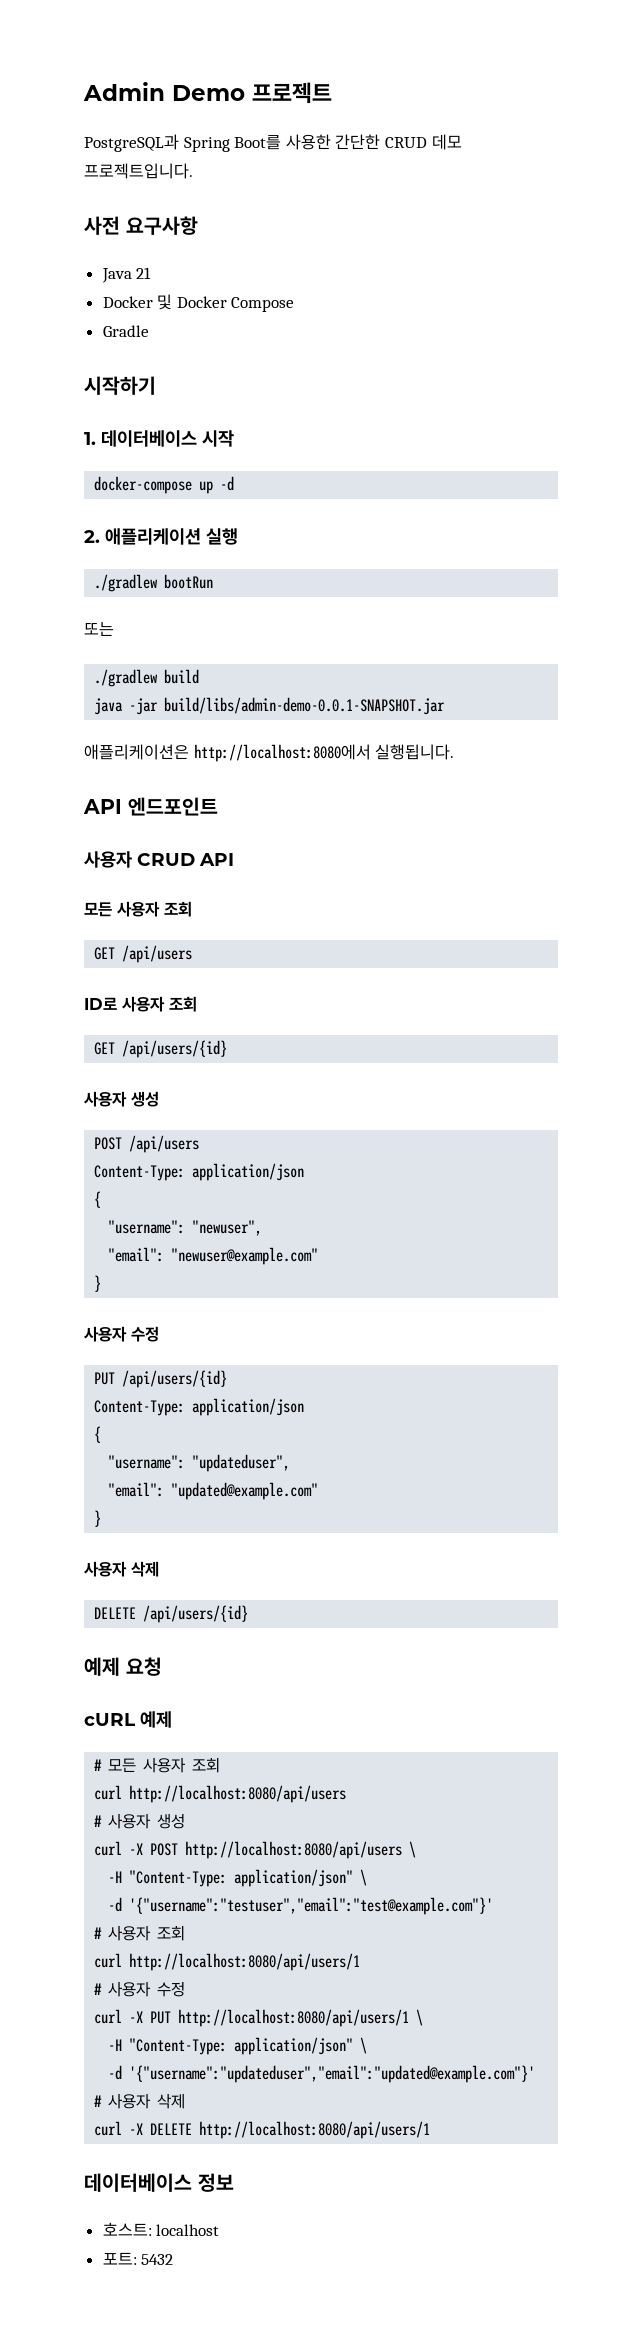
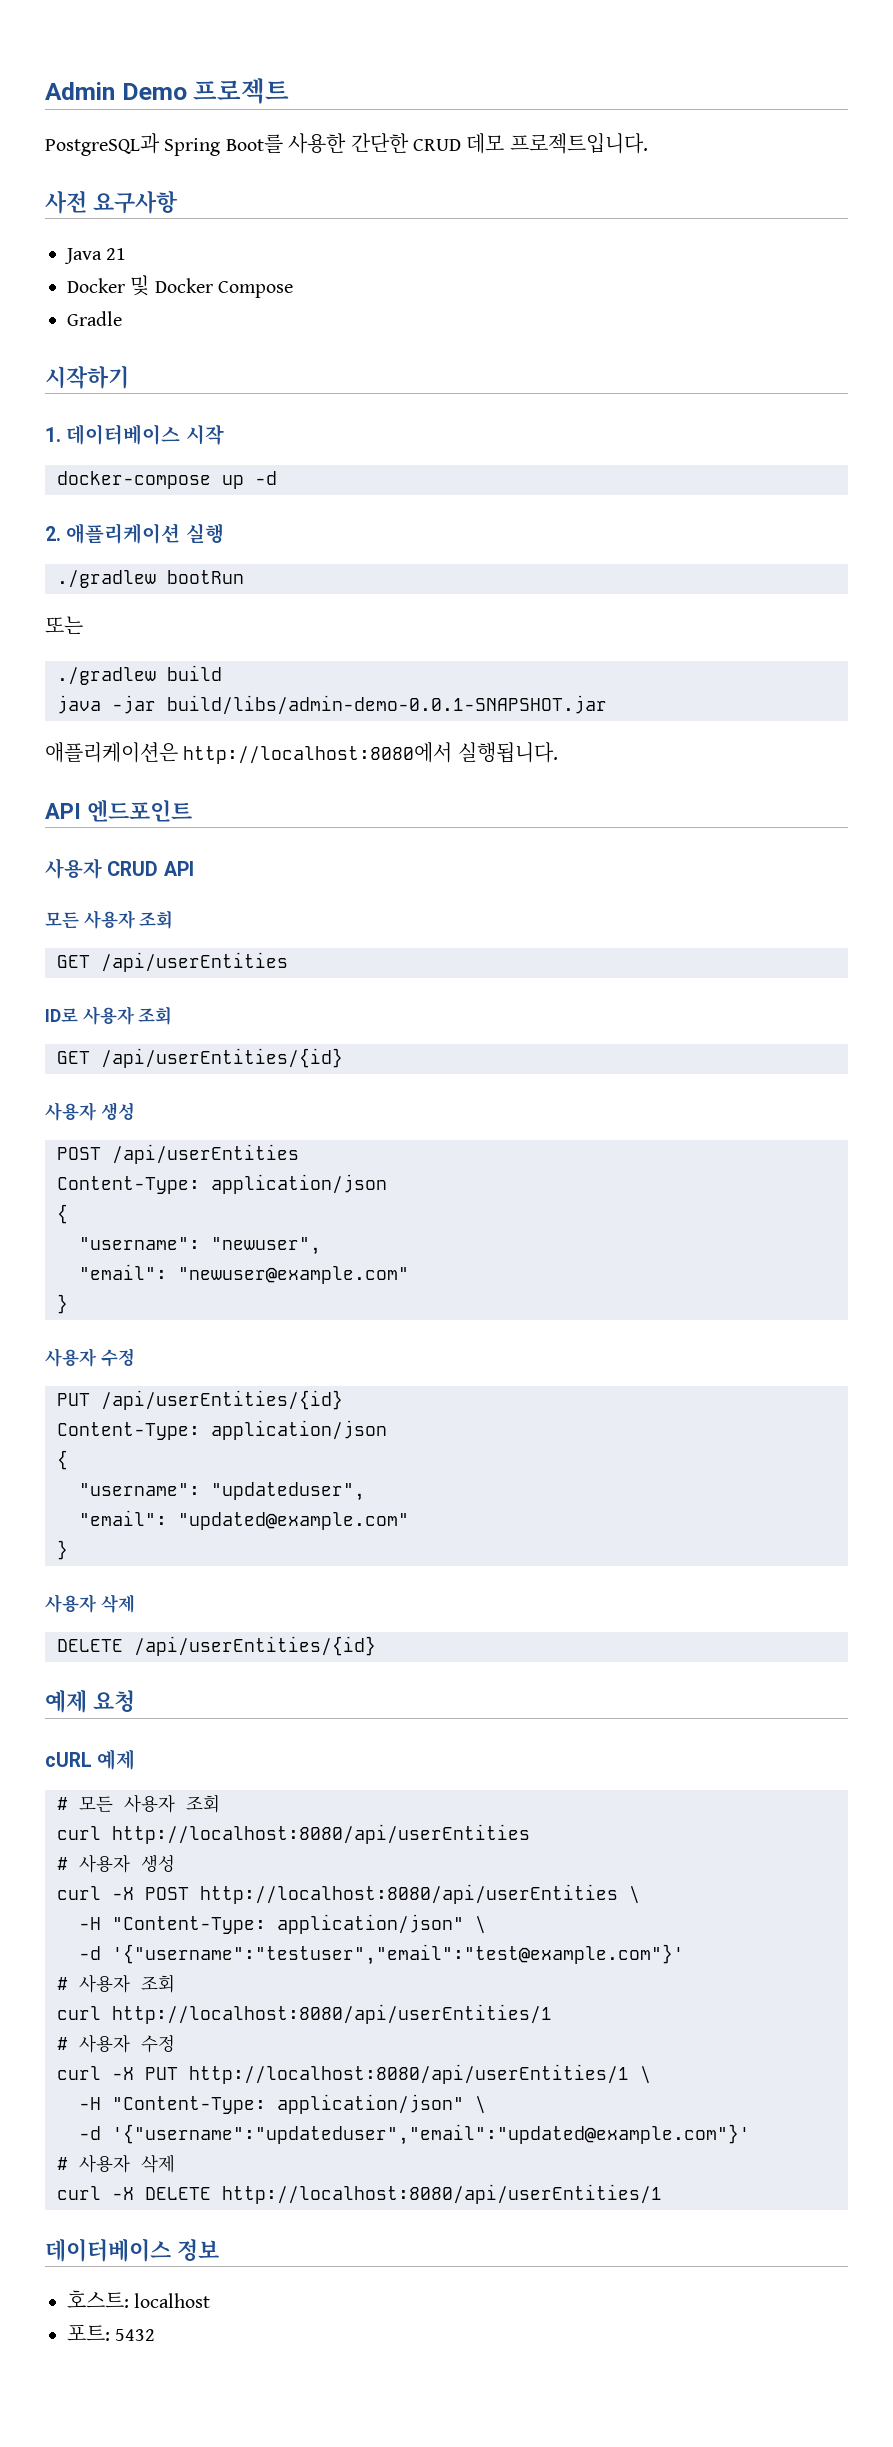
- GET /api/users
+ GET /api/userEntities
- GET /api/users/{id}
+ GET /api/userEntities/{id}
- POST /api/users
+ POST /api/userEntities
- PUT /api/users/{id}
+ PUT /api/userEntities/{id}
- DELETE /api/users/{id}
+ DELETE /api/userEntities/{id}
- curl http://localhost:8080/api/users
+ curl http://localhost:8080/api/userEntities
- curl -X POST http://localhost:8080/api/users \
+ curl -X POST http://localhost:8080/api/userEntities \
- curl http://localhost:8080/api/users/1
+ curl http://localhost:8080/api/userEntities/1
- curl -X PUT http://localhost:8080/api/users/1 \
+ curl -X PUT http://localhost:8080/api/userEntities/1 \
- curl -X DELETE http://localhost:8080/api/users/1
+ curl -X DELETE http://localhost:8080/api/userEntities/1

